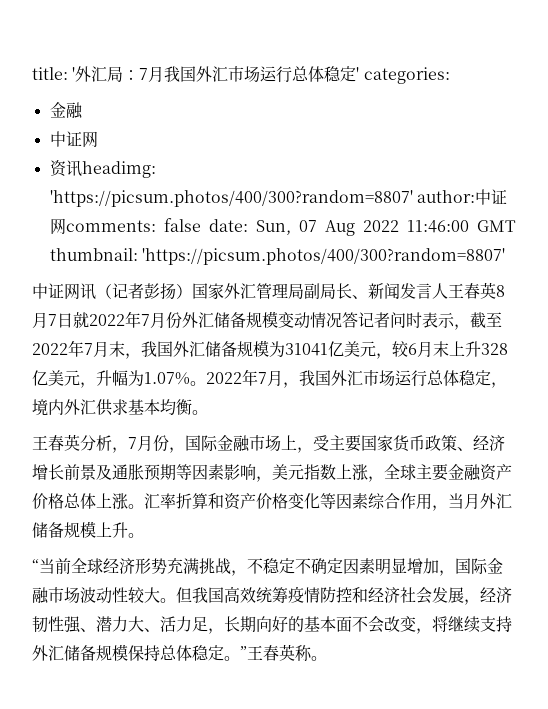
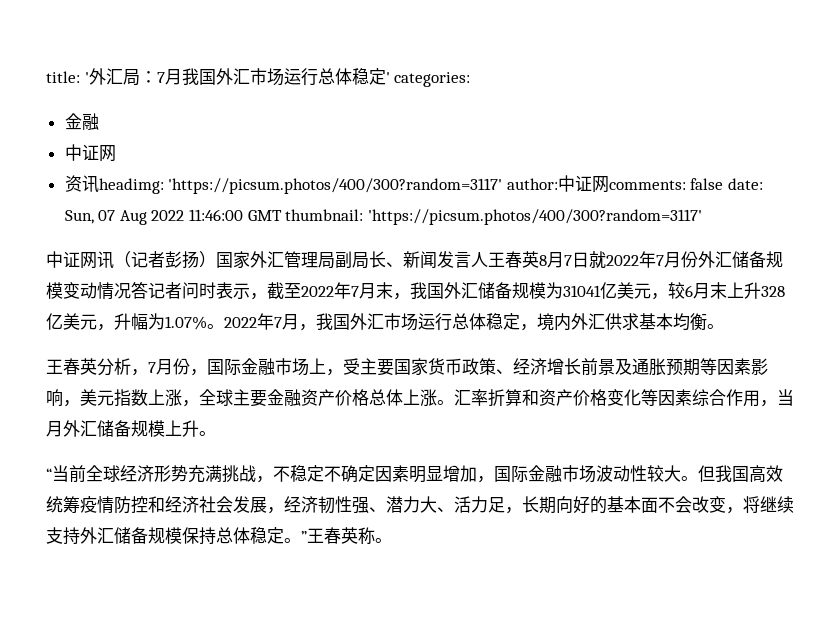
- 资讯headimg: 'https://picsum.photos/400/300?random=8807' author:中证网comments: false date: Sun, 07 Aug 2022 11:46:00 GMT thumbnail: 'https://picsum.photos/400/300?random=8807'
+ 资讯headimg: 'https://picsum.photos/400/300?random=3117' author:中证网comments: false date: Sun, 07 Aug 2022 11:46:00 GMT thumbnail: 'https://picsum.photos/400/300?random=3117'

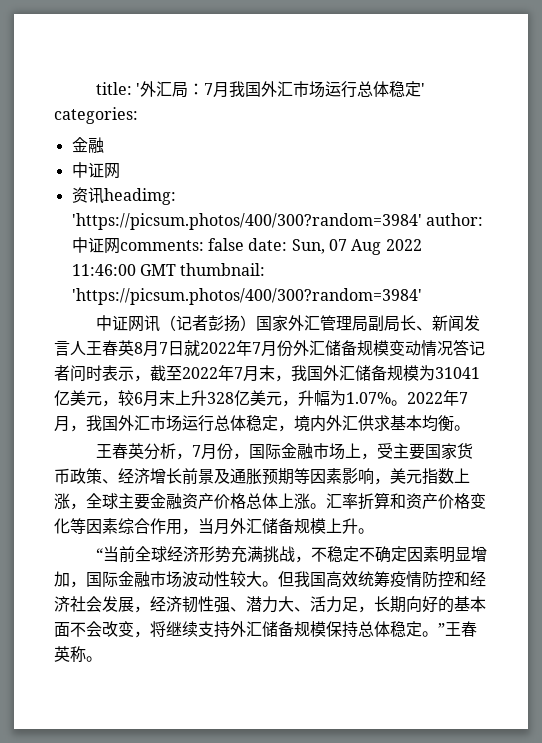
- 资讯headimg: 'https://picsum.photos/400/300?random=3117' author:中证网comments: false date: Sun, 07 Aug 2022 11:46:00 GMT thumbnail: 'https://picsum.photos/400/300?random=3117'
+ 资讯headimg: 'https://picsum.photos/400/300?random=3984' author:中证网comments: false date: Sun, 07 Aug 2022 11:46:00 GMT thumbnail: 'https://picsum.photos/400/300?random=3984'

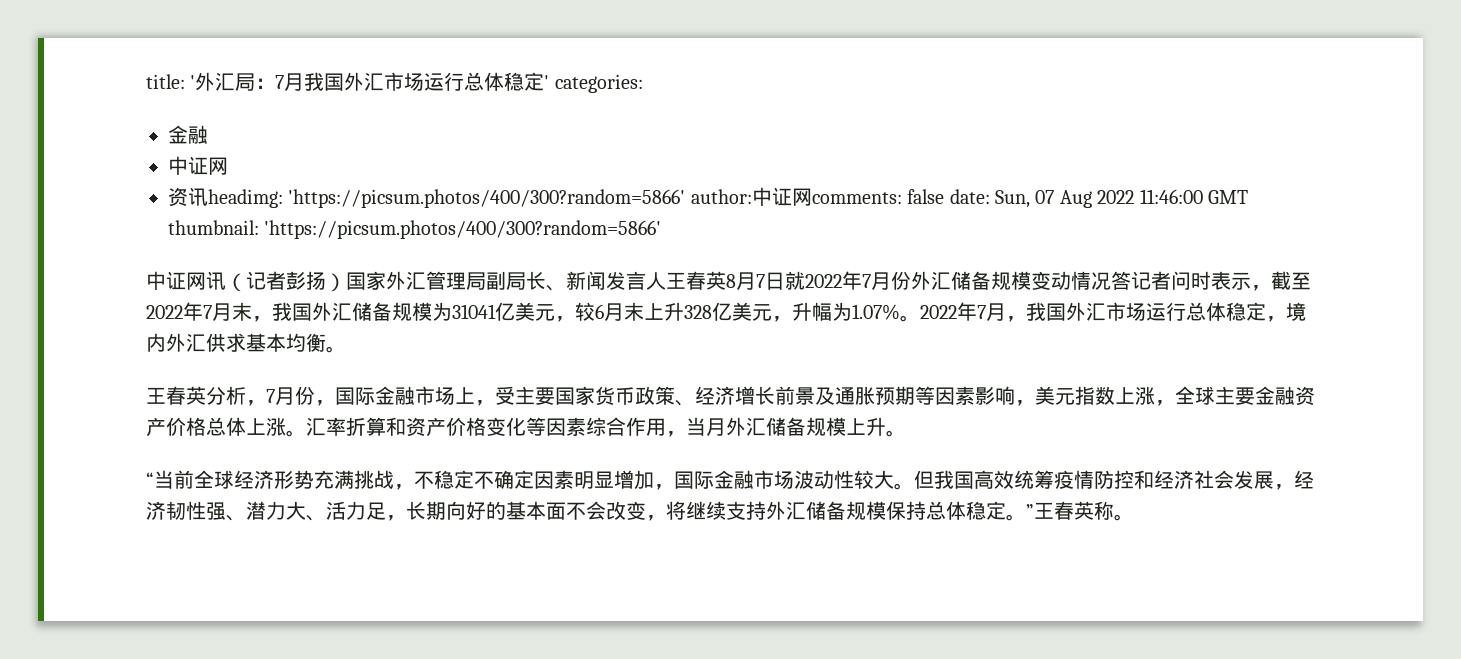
- 资讯headimg: 'https://picsum.photos/400/300?random=3984' author:中证网comments: false date: Sun, 07 Aug 2022 11:46:00 GMT thumbnail: 'https://picsum.photos/400/300?random=3984'
+ 资讯headimg: 'https://picsum.photos/400/300?random=5866' author:中证网comments: false date: Sun, 07 Aug 2022 11:46:00 GMT thumbnail: 'https://picsum.photos/400/300?random=5866'

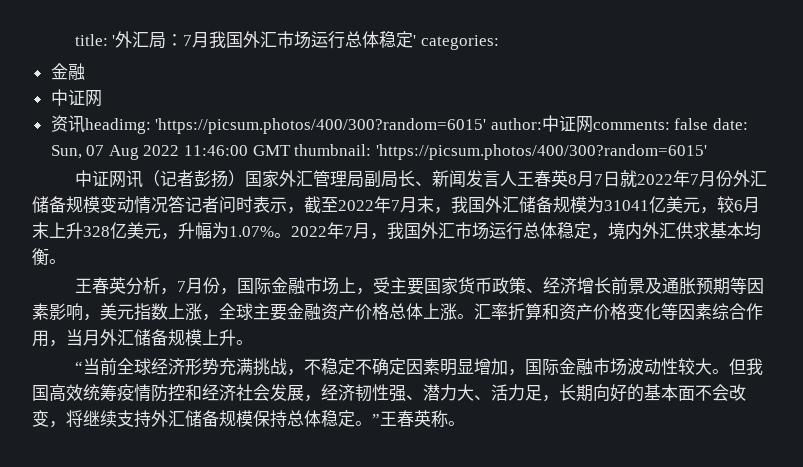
- 资讯headimg: 'https://picsum.photos/400/300?random=5866' author:中证网comments: false date: Sun, 07 Aug 2022 11:46:00 GMT thumbnail: 'https://picsum.photos/400/300?random=5866'
+ 资讯headimg: 'https://picsum.photos/400/300?random=6015' author:中证网comments: false date: Sun, 07 Aug 2022 11:46:00 GMT thumbnail: 'https://picsum.photos/400/300?random=6015'

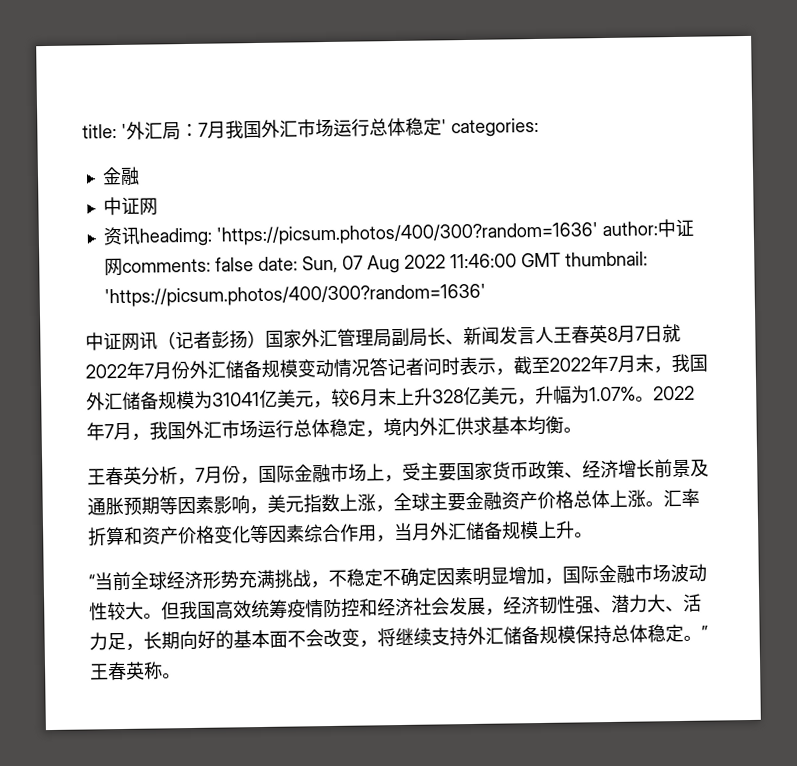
- 资讯headimg: 'https://picsum.photos/400/300?random=6015' author:中证网comments: false date: Sun, 07 Aug 2022 11:46:00 GMT thumbnail: 'https://picsum.photos/400/300?random=6015'
+ 资讯headimg: 'https://picsum.photos/400/300?random=1636' author:中证网comments: false date: Sun, 07 Aug 2022 11:46:00 GMT thumbnail: 'https://picsum.photos/400/300?random=1636'

